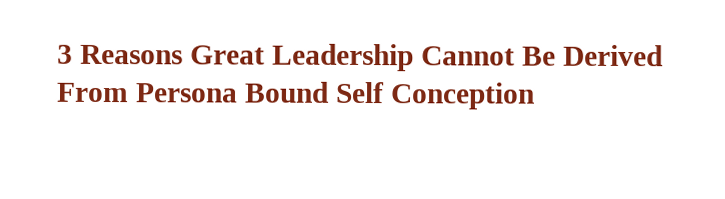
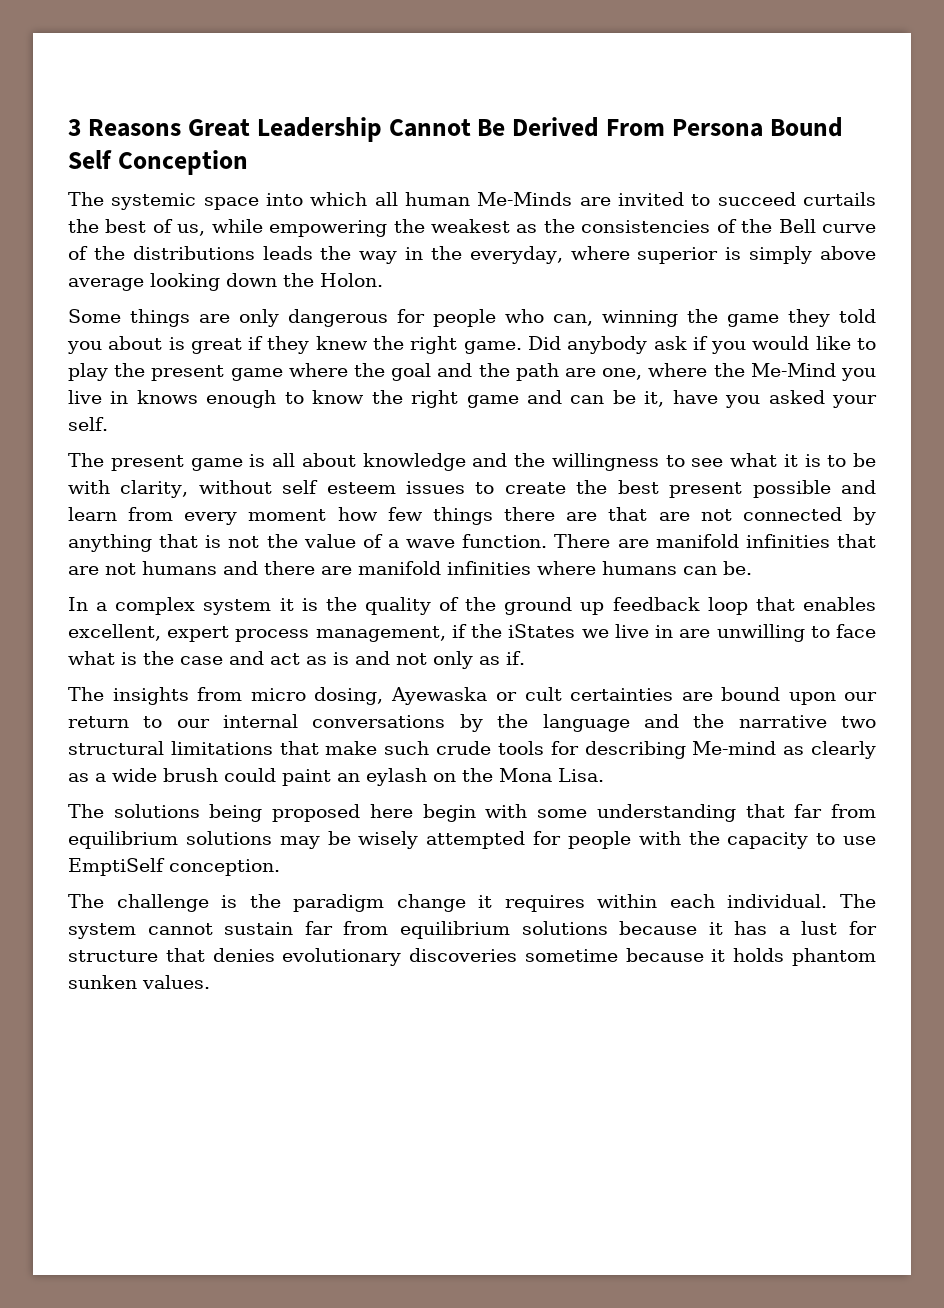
+ The systemic space into which all human Me-Minds are invited to succeed curtails the best of us, while empowering the weakest as the consistencies of the Bell curve of the distributions leads the way in the everyday, where superior is simply above average looking down the Holon.
+ Some things are only dangerous for people who can, winning the game they told you about is great if they knew the right game. Did anybody ask if you would like to play the present game where the goal and the path are one, where the Me-Mind you live in knows enough to know the right game and can be it, have you asked your self.
+ The present game is all about knowledge and the willingness to see what it is to be with clarity, without self esteem issues to create the best present possible and learn from every moment how few things there are that are not connected by anything that is not the value of a wave function. There are manifold infinities that are not humans and there are manifold infinities where humans can be.
+ In a complex system it is the quality of the ground up feedback loop that enables excellent, expert process management, if the iStates we live in are unwilling to face what is the case and act as is and not only as if.
+ The insights from micro dosing, Ayewaska or cult certainties are bound upon our return to our internal conversations by the language and the narrative two structural limitations that make such crude tools for describing Me-mind as clearly as a wide brush could paint an eylash on the Mona Lisa.
+ The solutions being proposed here begin with some understanding that far from equilibrium solutions may be wisely attempted for people with the capacity to use EmptiSelf conception.
+ The challenge is the paradigm change it requires within each individual. The system cannot sustain far from equilibrium solutions because it has a lust for structure that denies evolutionary discoveries sometime because it holds phantom sunken values.

